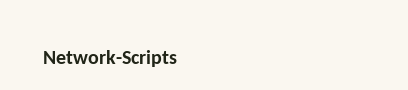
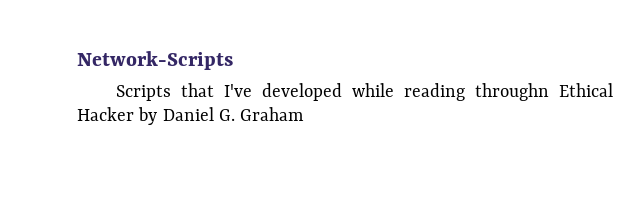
+ Scripts that I've developed while reading throughn Ethical Hacker by Daniel G. Graham

